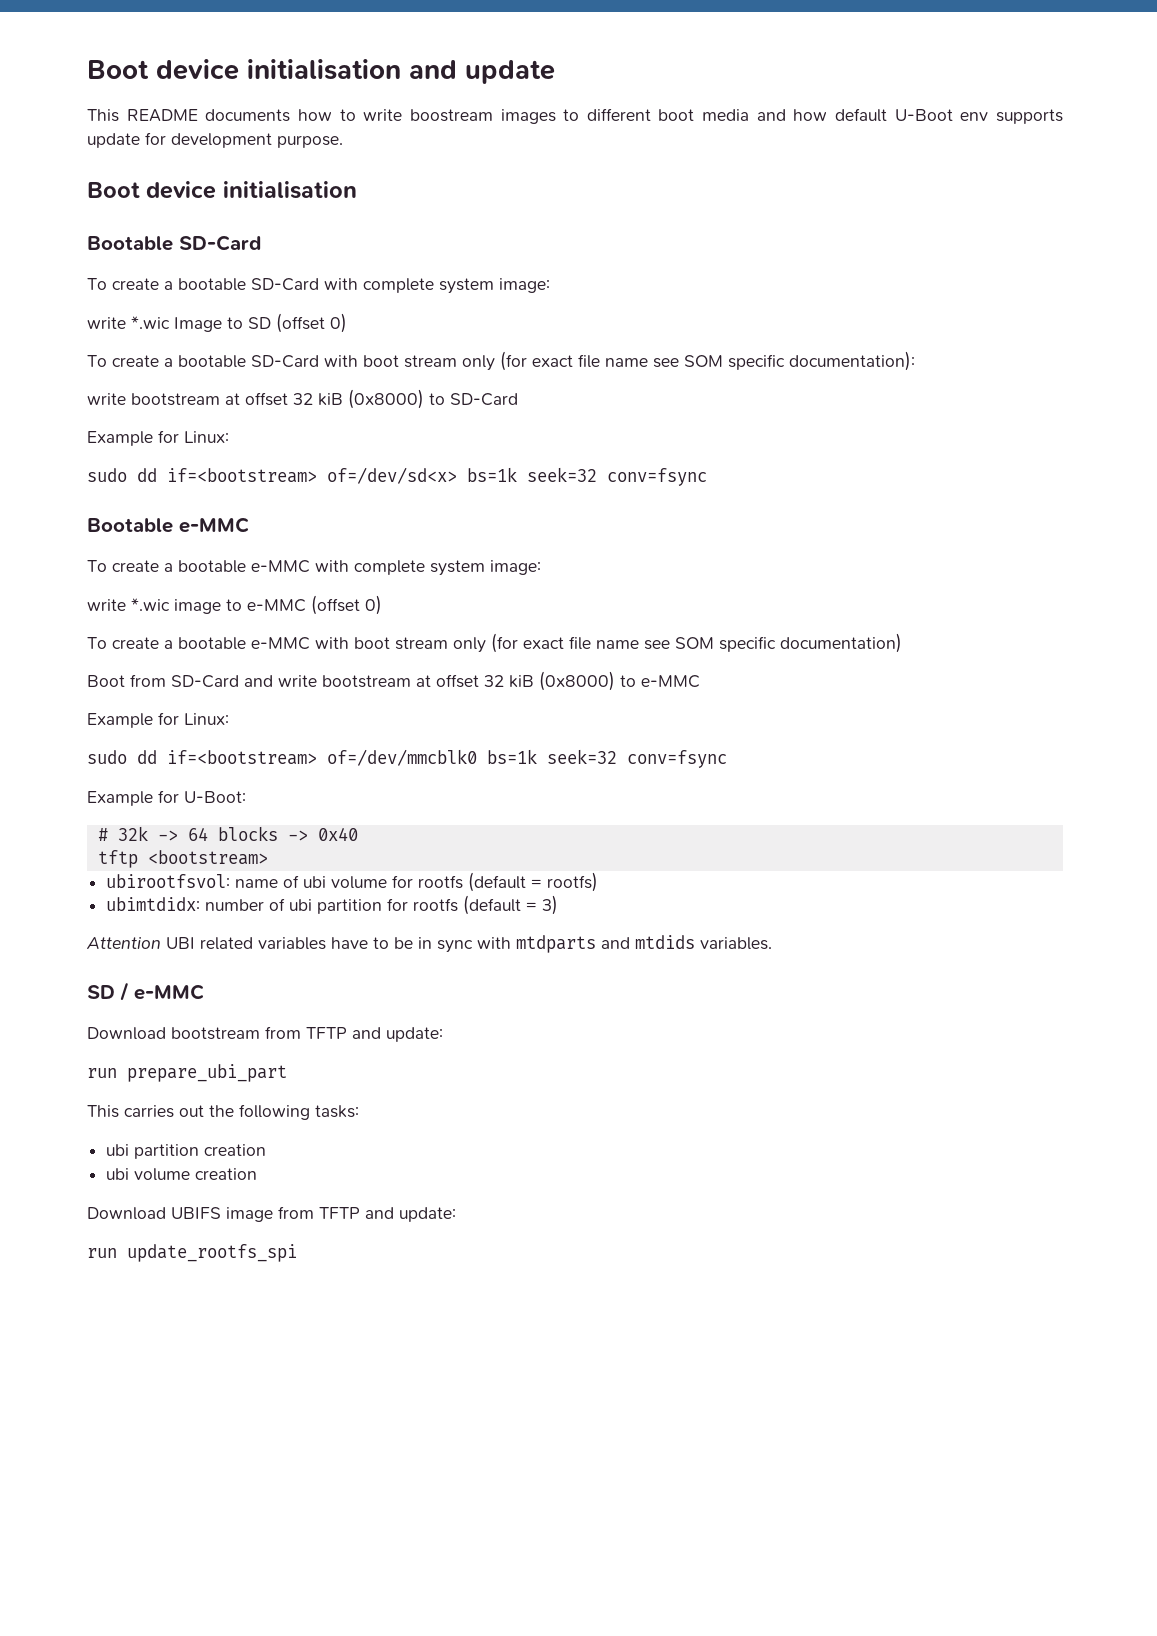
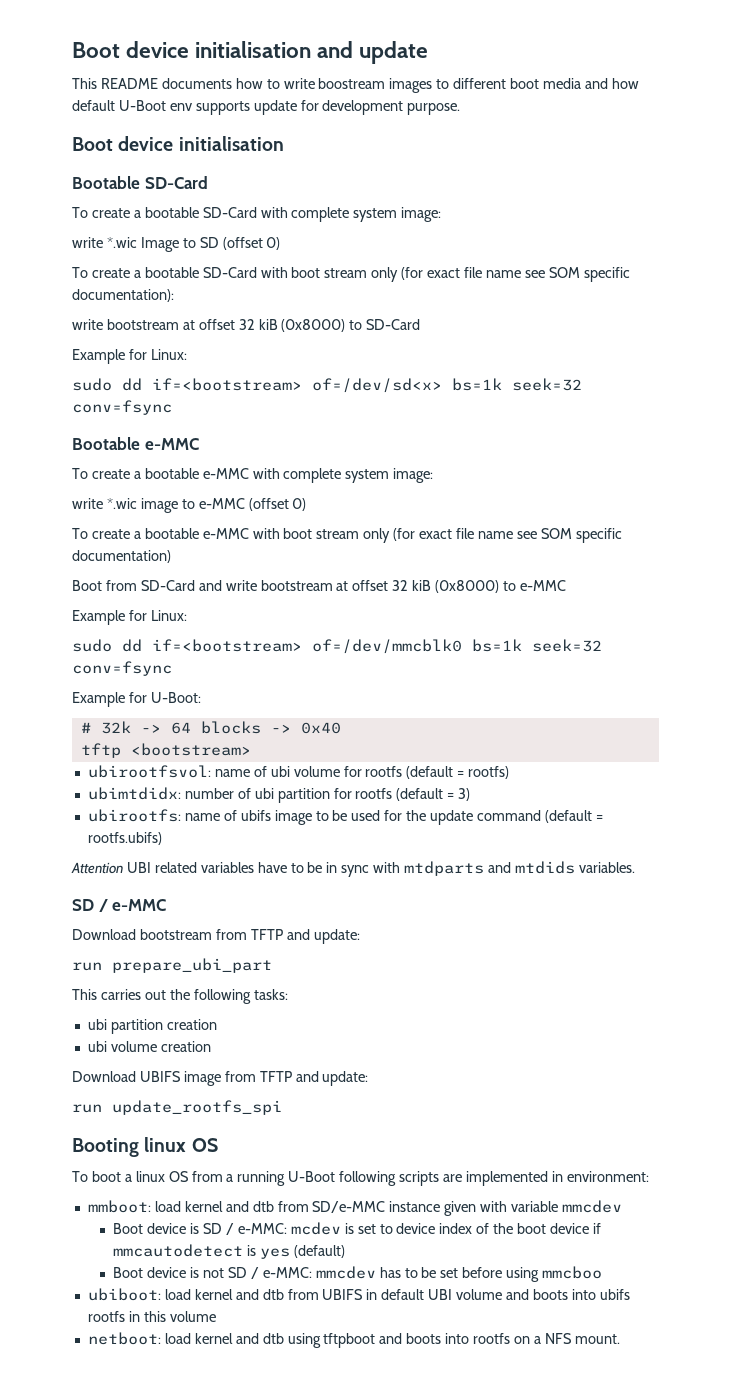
+ ubirootfs: name of ubifs image to be used for the update command (default = rootfs.ubifs)
+ Booting linux OS
+ To boot a linux OS from a running U-Boot following scripts are implemented in environment:
+ mmboot: load kernel and dtb from SD/e-MMC instance given with variable mmcdev
+ Boot device is SD / e-MMC: mcdev is set to device index of the boot device if mmcautodetect is yes (default)
+ Boot device is not SD / e-MMC: mmcdev has to be set before using mmcboo
+ ubiboot: load kernel and dtb from UBIFS in default UBI volume and boots into ubifs rootfs in this volume
+ netboot: load kernel and dtb using tftpboot and boots into rootfs on a NFS mount.

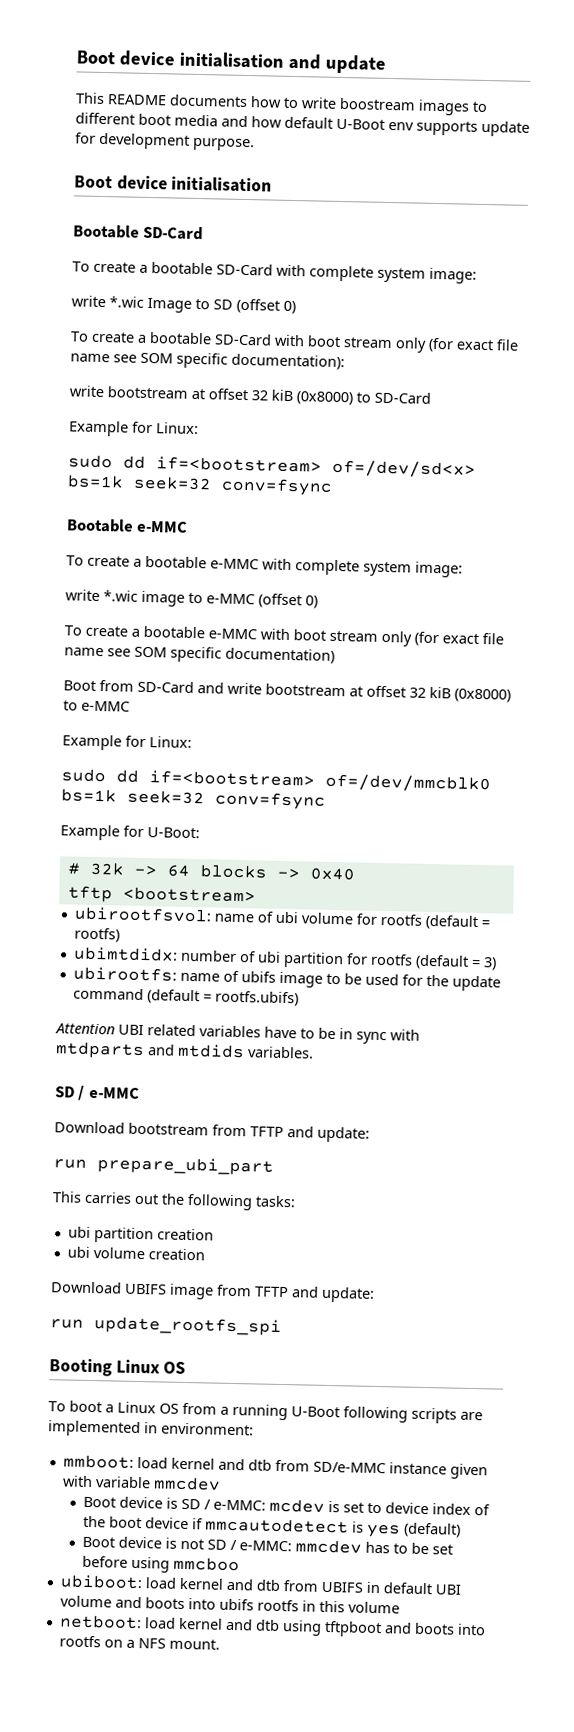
- Booting linux OS
+ Booting Linux OS
- To boot a linux OS from a running U-Boot following scripts are implemented in environment:
+ To boot a Linux OS from a running U-Boot following scripts are implemented in environment:

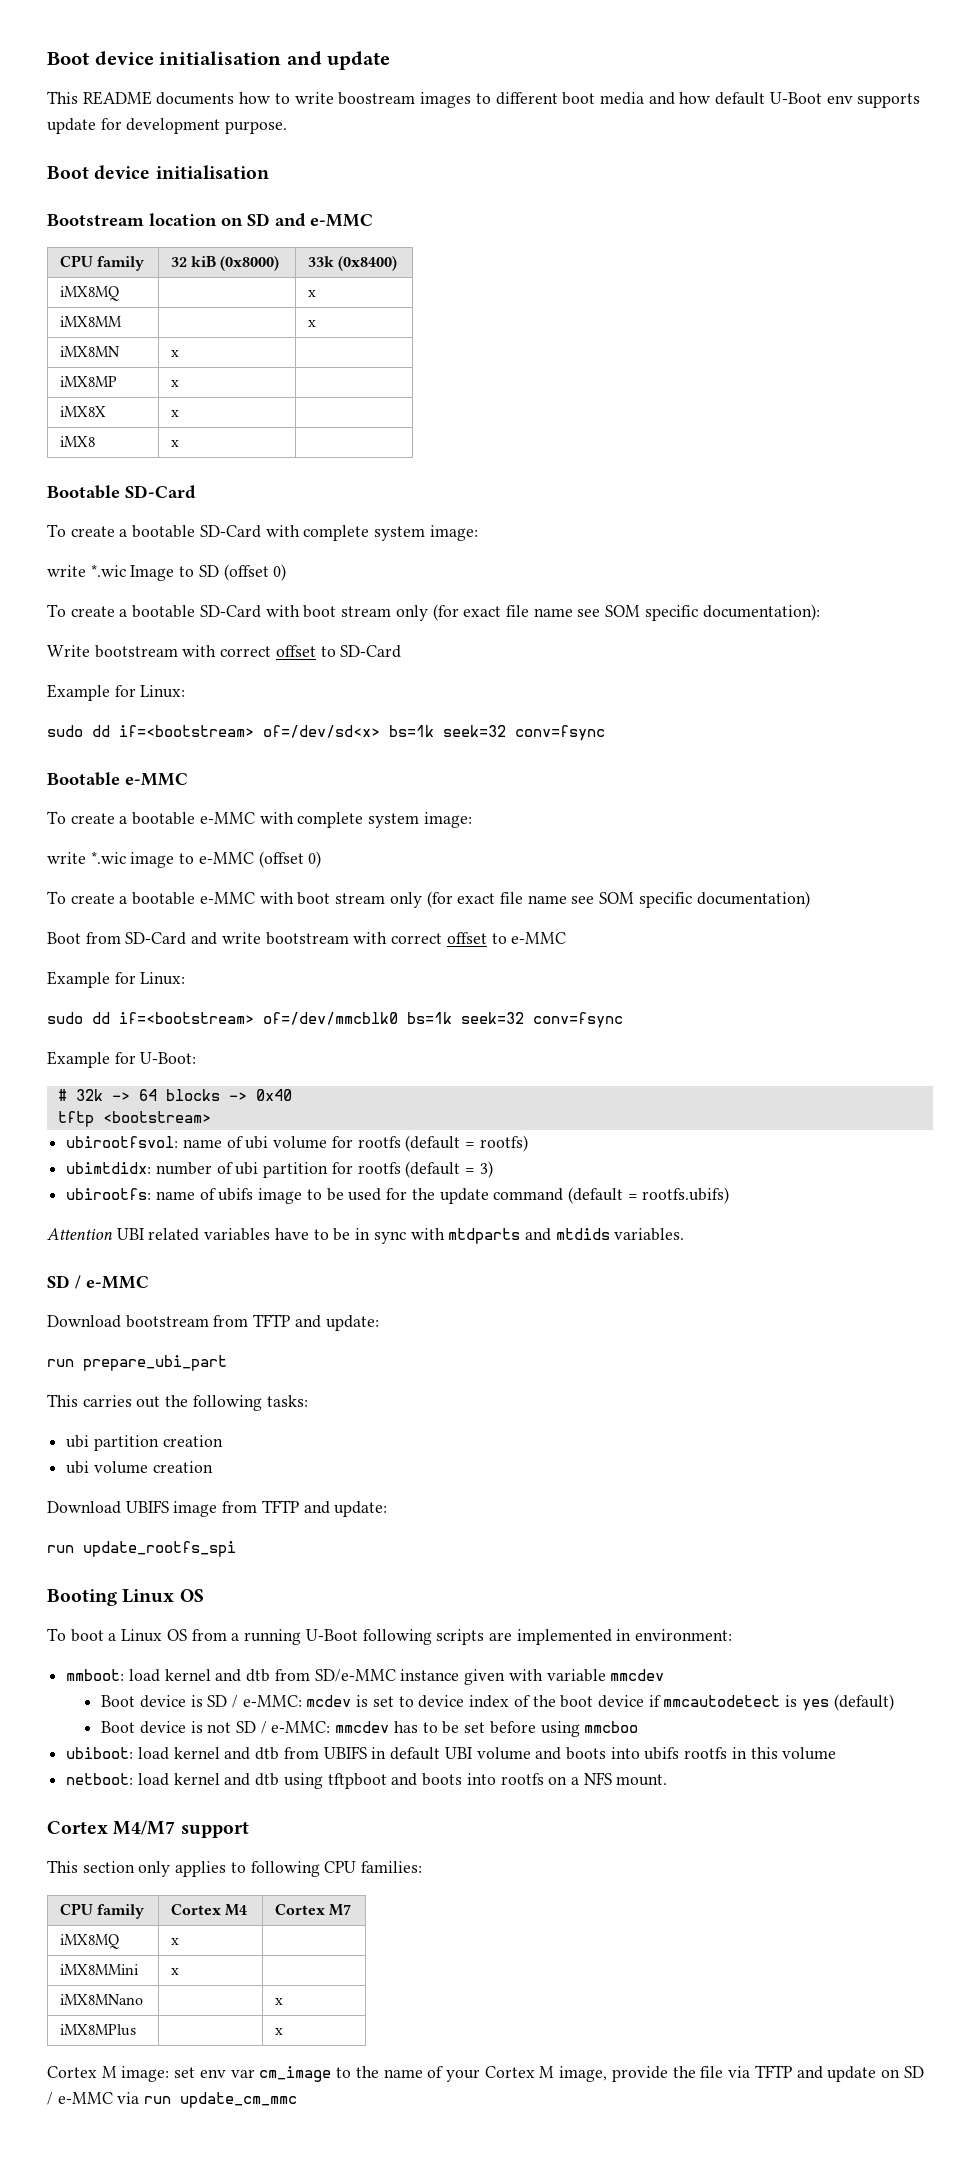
+ Bootstream location on SD and e-MMC
+ CPU family | 32 kiB (0x8000) | 33k (0x8400)
+ iMX8MQ | | x
+ iMX8MM | | x
+ iMX8MN | x |
+ iMX8MP | x |
+ iMX8X | x |
+ iMX8 | x |
- write bootstream at offset 32 kiB (0x8000) to SD-Card
+ Write bootstream with correct offset to SD-Card
- Boot from SD-Card and write bootstream at offset 32 kiB (0x8000) to e-MMC
+ Boot from SD-Card and write bootstream with correct offset to e-MMC
+ Cortex M4/M7 support
+ This section only applies to following CPU families:
+ CPU family | Cortex M4 | Cortex M7
+ iMX8MQ | x |
+ iMX8MMini | x |
+ iMX8MNano | | x
+ iMX8MPlus | | x
+ Cortex M image: set env var cm_image to the name of your Cortex M image, provide the file via TFTP and update on SD / e-MMC via run update_cm_mmc

